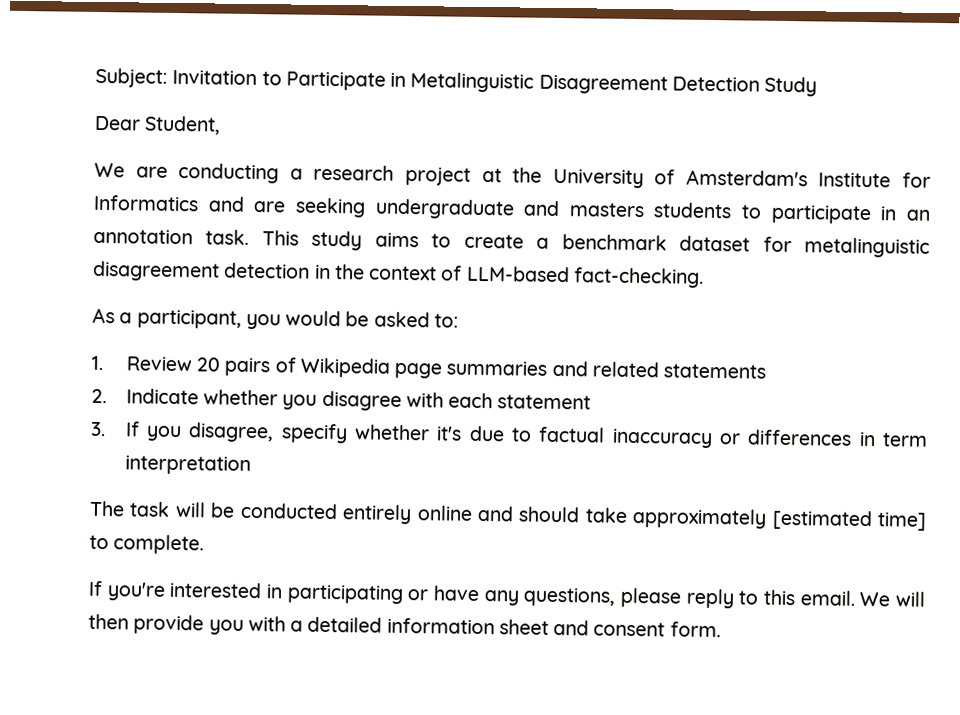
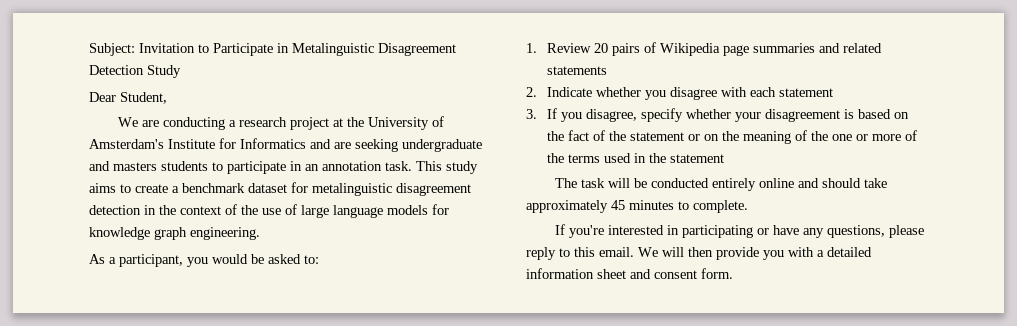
- This study aims to create a benchmark dataset for metalinguistic disagreement detection in the context of LLM-based fact-checking.
+ This study aims to create a benchmark dataset for metalinguistic disagreement detection in the context of the use of large language models for knowledge graph engineering.
- 3. If you disagree, specify whether it's due to factual inaccuracy or differences in term interpretation
+ 3. If you disagree, specify whether your disagreement is based on the fact of the statement or on the meaning of the one or more of the terms used in the statement
- The task will be conducted entirely online and should take approximately [estimated time] to complete.
+ The task will be conducted entirely online and should take approximately 45 minutes to complete.

